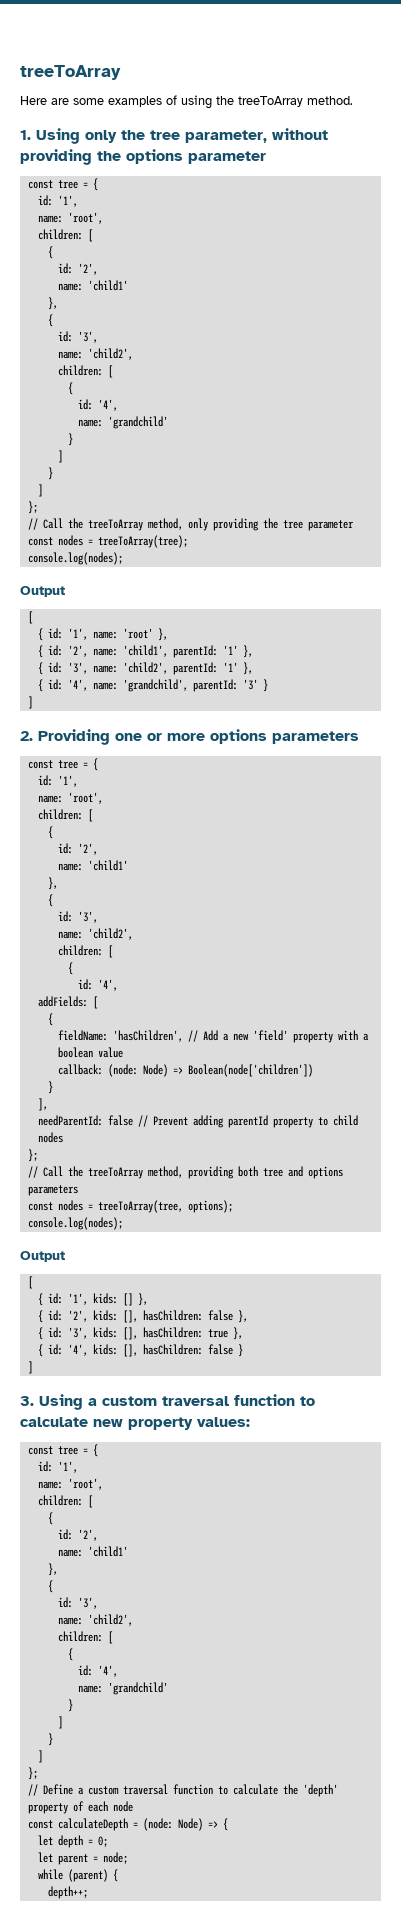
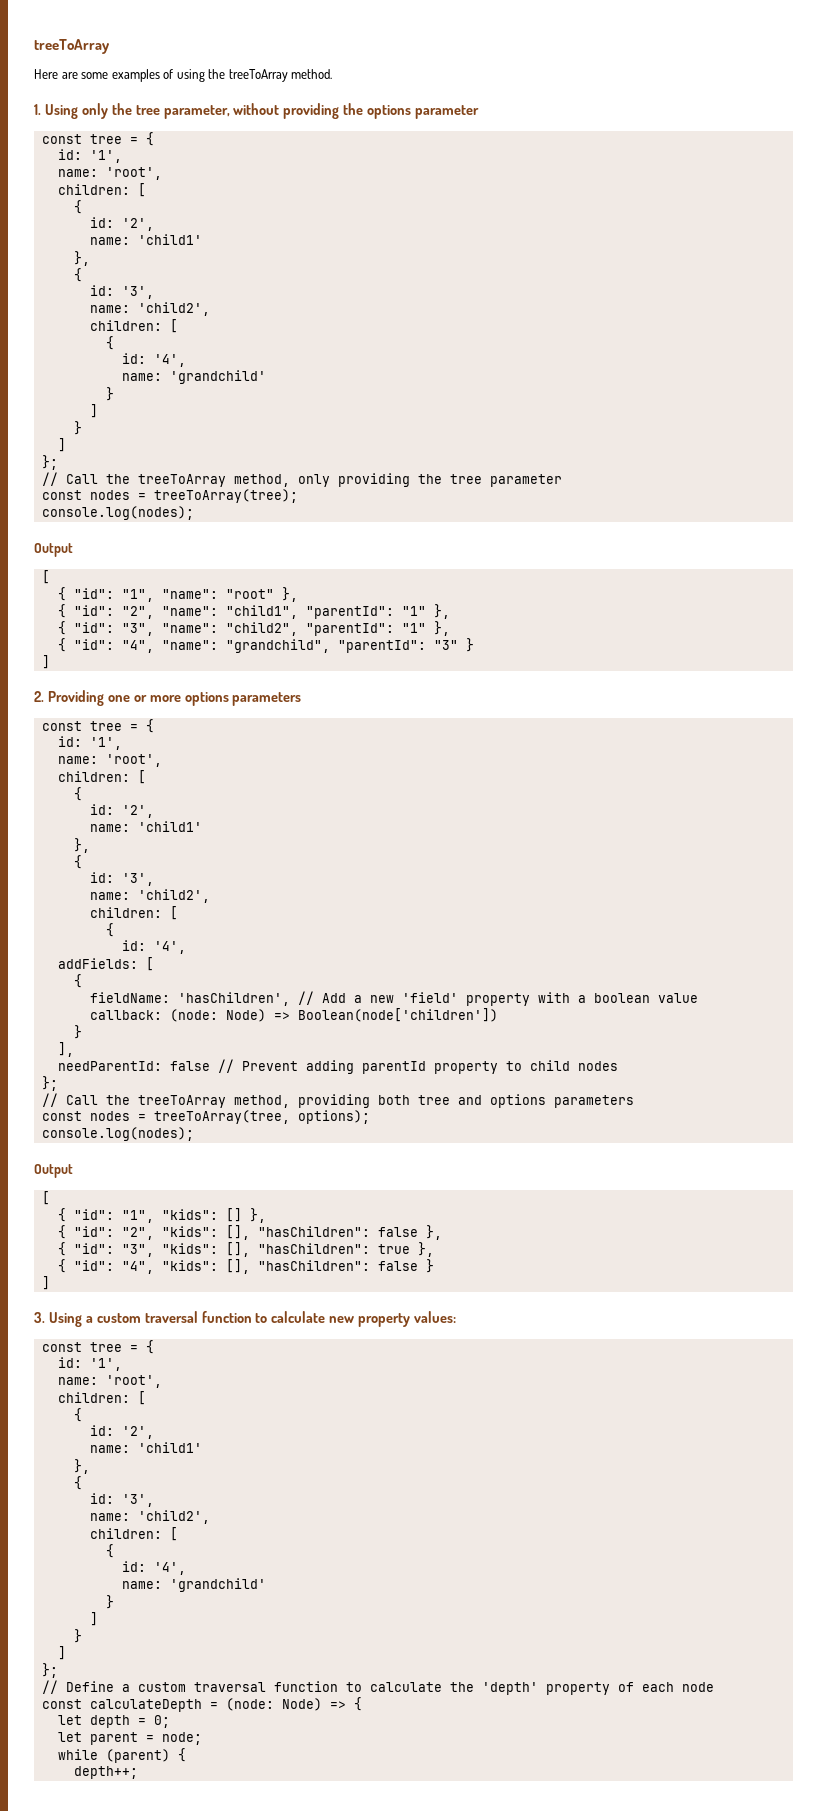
- { id: '1', name: 'root' },
- { id: '2', name: 'child1', parentId: '1' },
- { id: '3', name: 'child2', parentId: '1' },
- { id: '4', name: 'grandchild', parentId: '3' }
+ { "id": "1", "name": "root" },
+ { "id": "2", "name": "child1", "parentId": "1" },
+ { "id": "3", "name": "child2", "parentId": "1" },
+ { "id": "4", "name": "grandchild", "parentId": "3" }
- { id: '1', kids: [] },
+ { "id": "1", "kids": [] },
- { id: '2', kids: [], hasChildren: false },
- { id: '3', kids: [], hasChildren: true },
- { id: '4', kids: [], hasChildren: false }
+ { "id": "2", "kids": [], "hasChildren": false },
+ { "id": "3", "kids": [], "hasChildren": true },
+ { "id": "4", "kids": [], "hasChildren": false }

